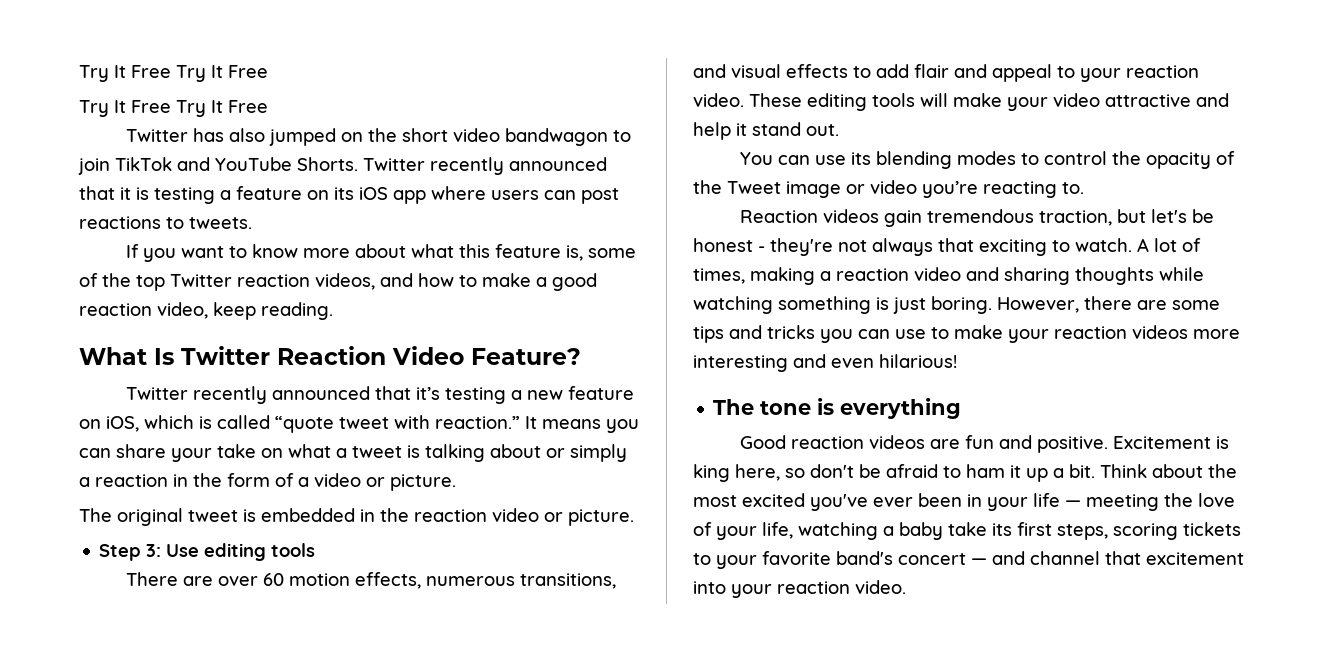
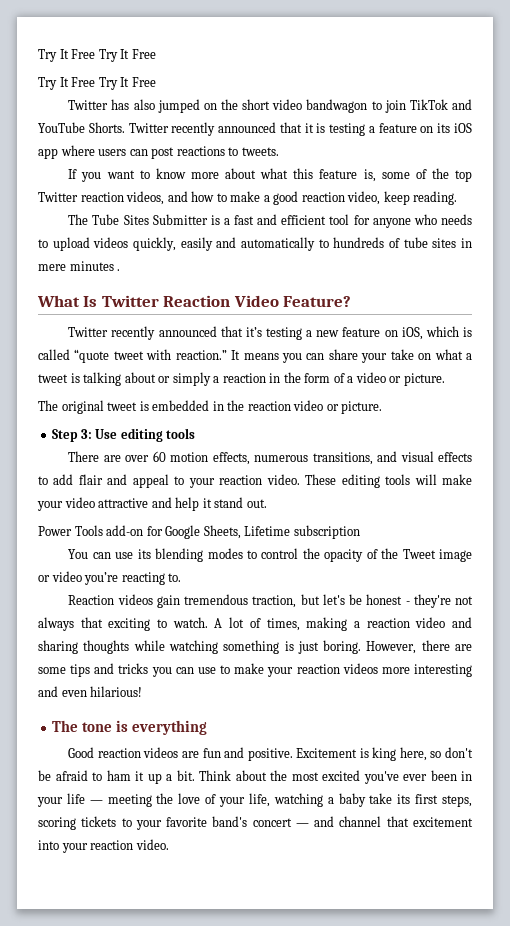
+ The Tube Sites Submitter is a fast and efficient tool for anyone who needs to upload videos quickly, easily and automatically to hundreds of tube sites in mere minutes .
+ Power Tools add-on for Google Sheets, Lifetime subscription

